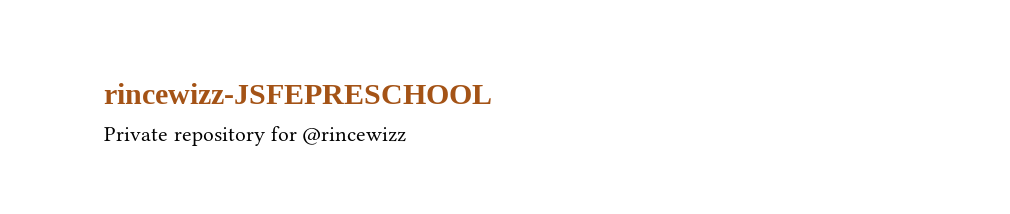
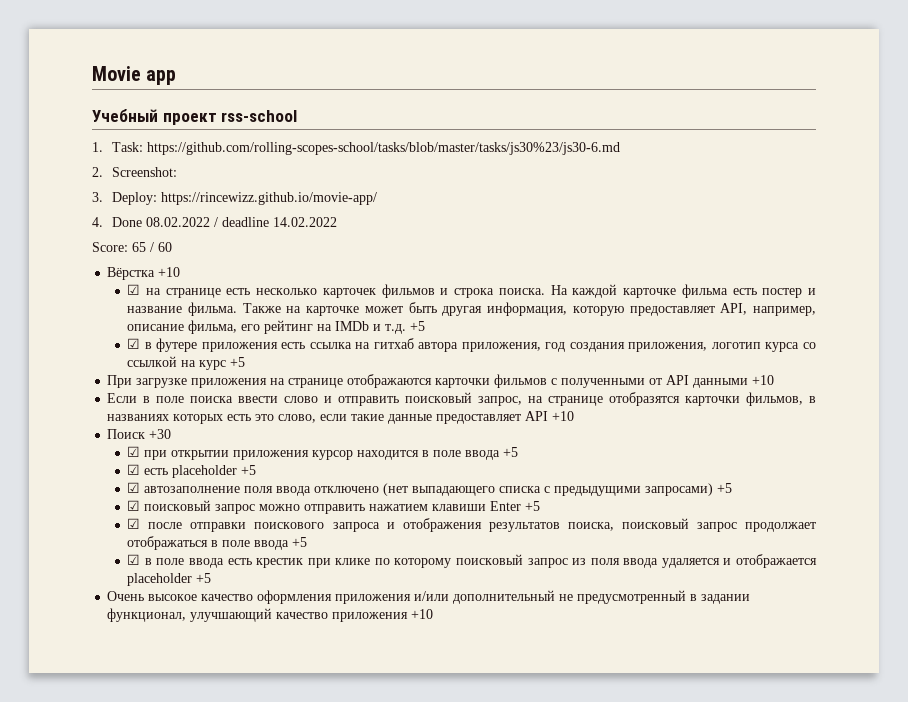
- rincewizz-JSFEPRESCHOOL
- Private repository for @rincewizz
+ Movie app
+ Учебный проект rss-school
+ 1. Task: https://github.com/rolling-scopes-school/tasks/blob/master/tasks/js30%23/js30-6.md
+ 2. Screenshot:
+ 3. Deploy: https://rincewizz.github.io/movie-app/
+ 4. Done 08.02.2022 / deadline 14.02.2022
+ Score: 65 / 60
+ Вёрстка +10
+ ☑ на странице есть несколько карточек фильмов и строка поиска. На каждой карточке фильма есть постер и название фильма. Также на карточке может быть другая информация, которую предоставляет API, например, описание фильма, его рейтинг на IMDb и т.д. +5
+ ☑ в футере приложения есть ссылка на гитхаб автора приложения, год создания приложения, логотип курса со ссылкой на курс +5
+ При загрузке приложения на странице отображаются карточки фильмов с полученными от API данными +10
+ Если в поле поиска ввести слово и отправить поисковый запрос, на странице отобразятся карточки фильмов, в названиях которых есть это слово, если такие данные предоставляет API +10
+ Поиск +30
+ ☑ при открытии приложения курсор находится в поле ввода +5
+ ☑ есть placeholder +5
+ ☑ автозаполнение поля ввода отключено (нет выпадающего списка с предыдущими запросами) +5
+ ☑ поисковый запрос можно отправить нажатием клавиши Enter +5
+ ☑ после отправки поискового запроса и отображения результатов поиска, поисковый запрос продолжает отображаться в поле ввода +5
+ ☑ в поле ввода есть крестик при клике по которому поисковый запрос из поля ввода удаляется и отображается placeholder +5
+ Очень высокое качество оформления приложения и/или дополнительный не предусмотренный в задании функционал, улучшающий качество приложения +10

